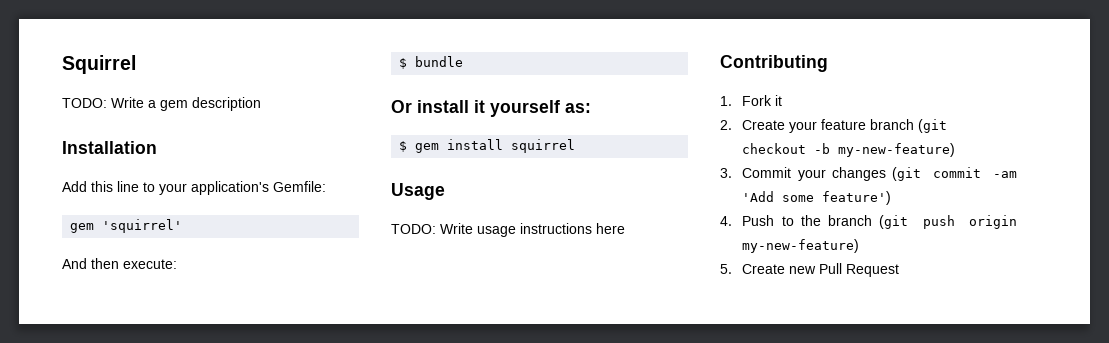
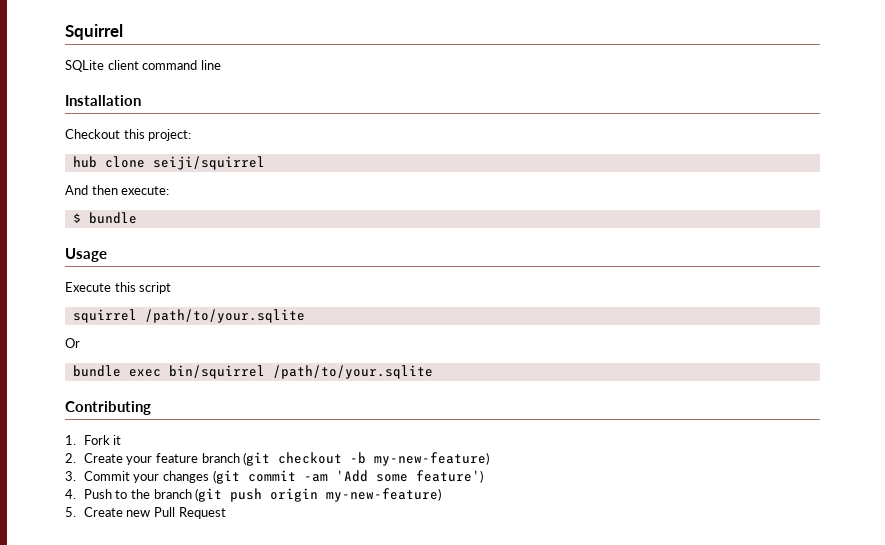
- TODO: Write a gem description
+ SQLite client command line
  Installation
- Add this line to your application's Gemfile:
- gem 'squirrel'
+ Checkout this project:
+ hub clone seiji/squirrel
- Or install it yourself as:
- $ gem install squirrel
  Usage
- TODO: Write usage instructions here
+ Execute this script
+ squirrel /path/to/your.sqlite
+ Or
+ bundle exec bin/squirrel /path/to/your.sqlite

